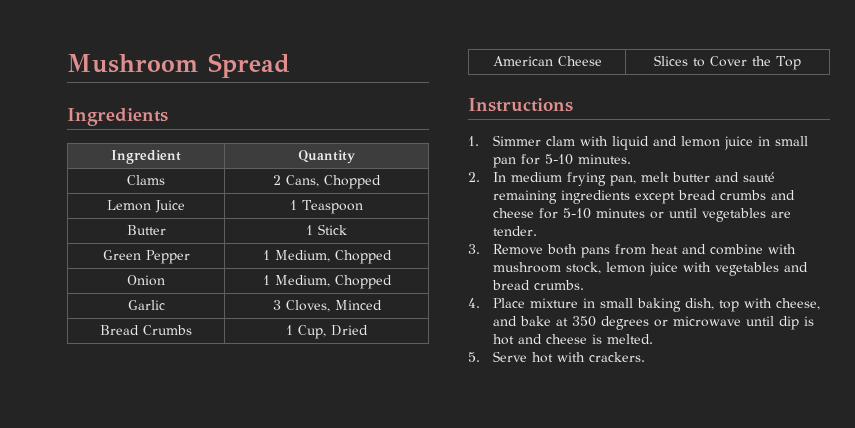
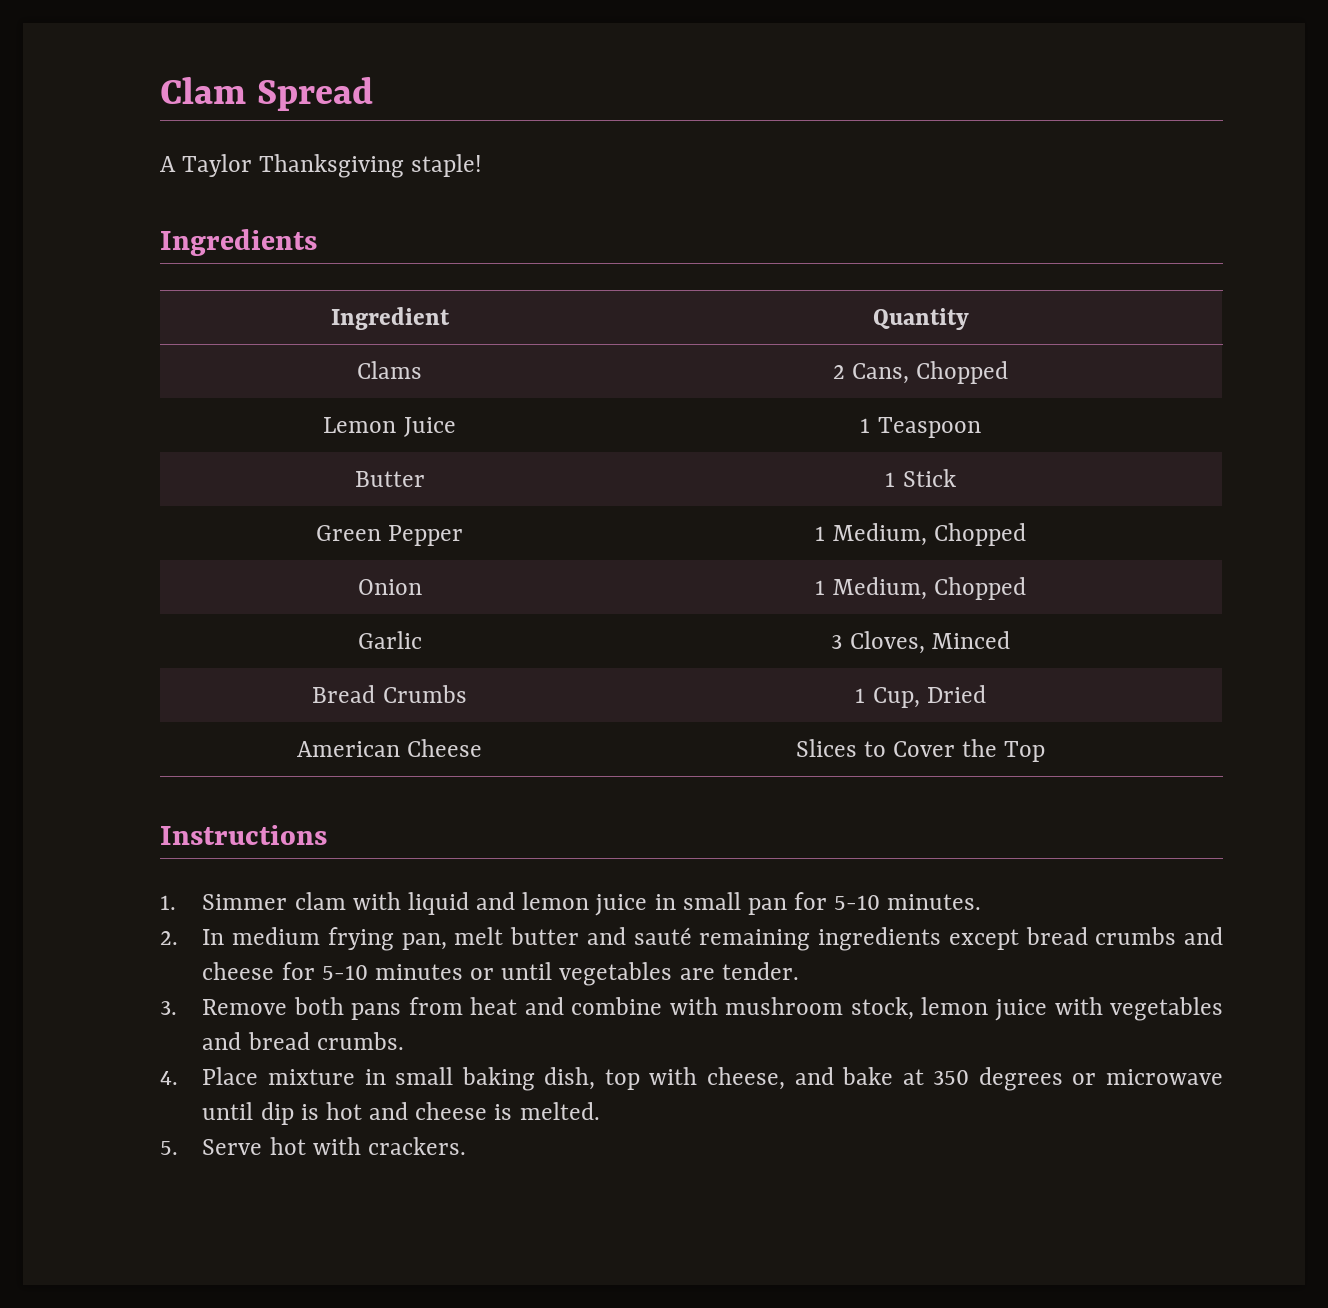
- Mushroom Spread
+ Clam Spread
+ A Taylor Thanksgiving staple!

